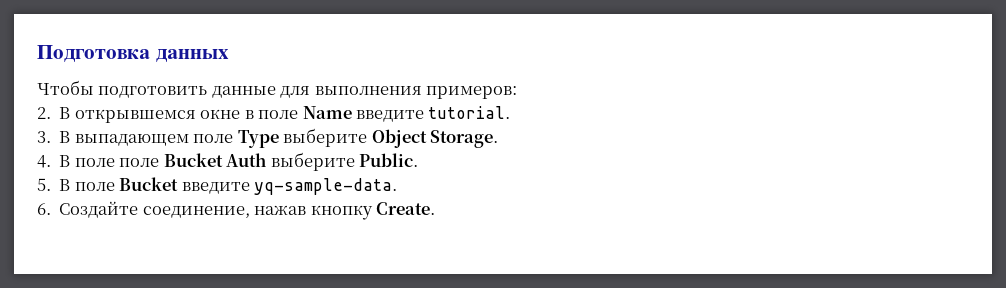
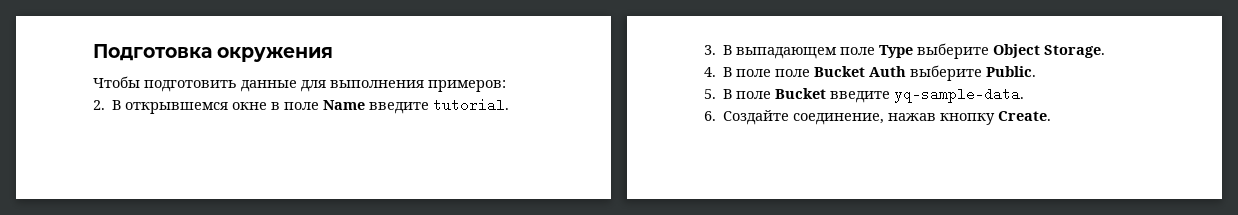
- Подготовка данных
+ Подготовка окружения

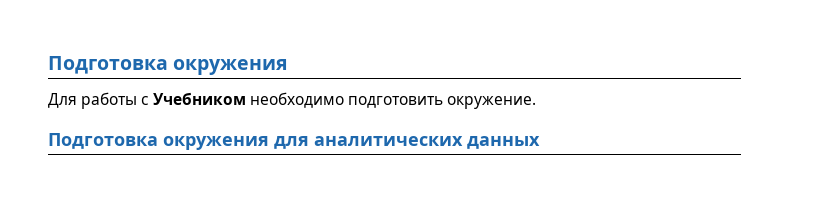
- Чтобы подготовить данные для выполнения примеров:
- 2. В открывшемся окне в поле Name введите tutorial.
- 3. В выпадающем поле Type выберите Object Storage.
- 4. В поле поле Bucket Auth выберите Public.
- 5. В поле Bucket введите yq-sample-data.
- 6. Создайте соединение, нажав кнопку Create.
+ Для работы с Учебником необходимо подготовить окружение.
+ Подготовка окружения для аналитических данных

